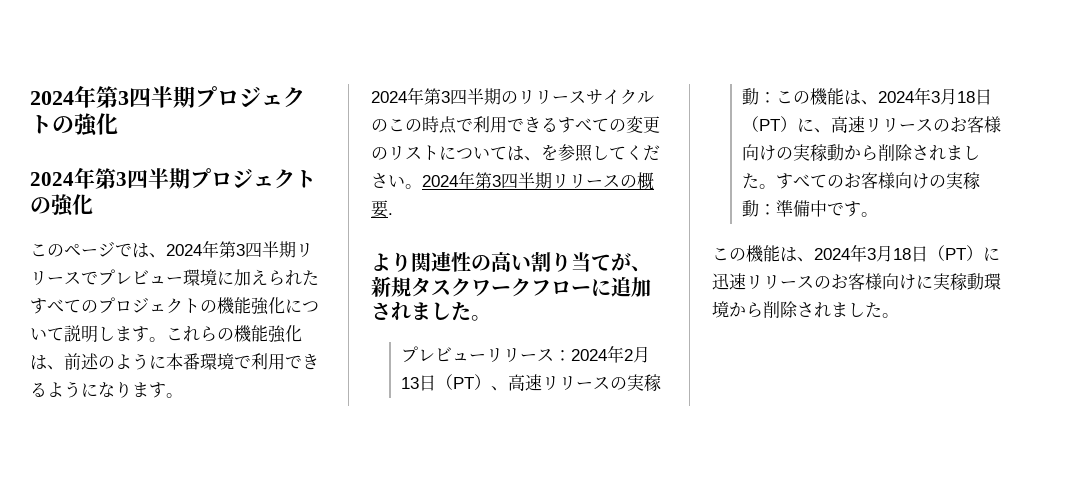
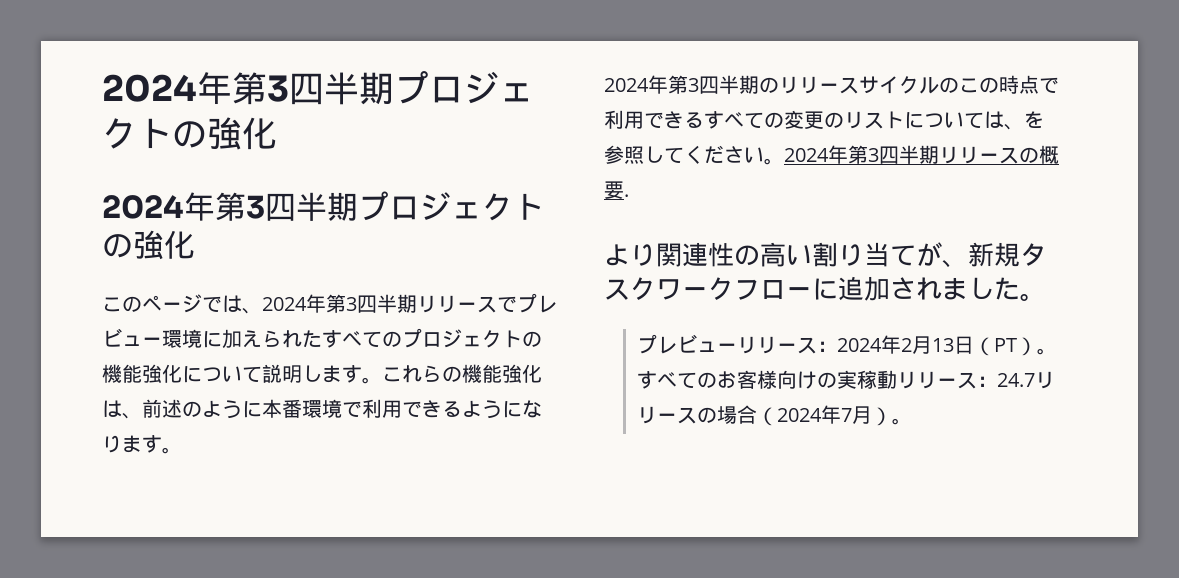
- プレビューリリース：2024年2月13日（PT）、高速リリースの実稼動：この機能は、2024年3月18日（PT）に、高速リリースのお客様向けの実稼動から削除されました。
+ プレビューリリース：2024年2月13日（PT）。
- すべてのお客様向けの実稼動：準備中です。
- この機能は、2024年3月18日（PT）に迅速リリースのお客様向けに実稼動環境から削除されました。
+ すべてのお客様向けの実稼動リリース：24.7リリースの場合（2024年7月）。

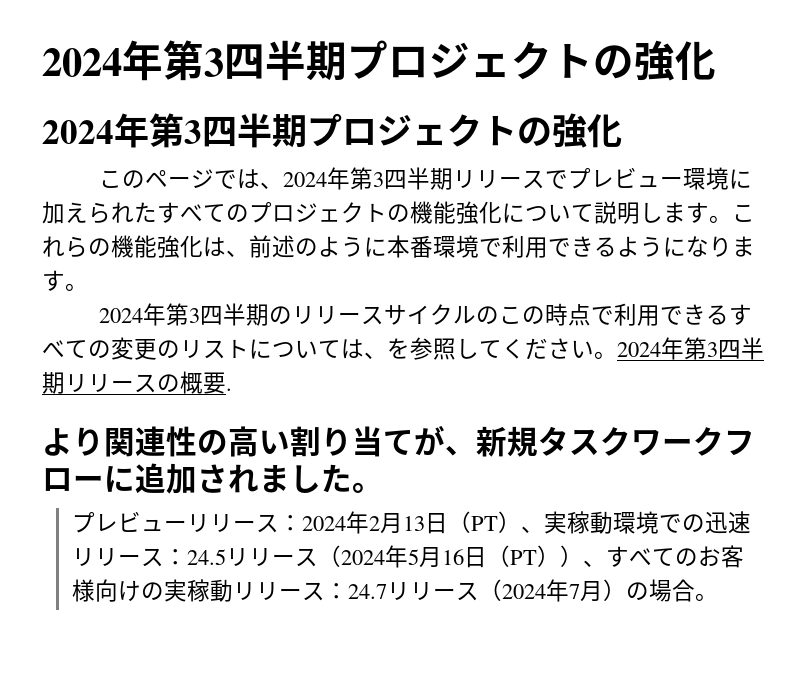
- プレビューリリース：2024年2月13日（PT）。すべてのお客様向けの実稼動リリース：24.7リリースの場合（2024年7月）。
+ プレビューリリース：2024年2月13日（PT）、実稼動環境での迅速リリース：24.5リリース（2024年5月16日（PT））、すべてのお客様向けの実稼動リリース：24.7リリース（2024年7月）の場合。

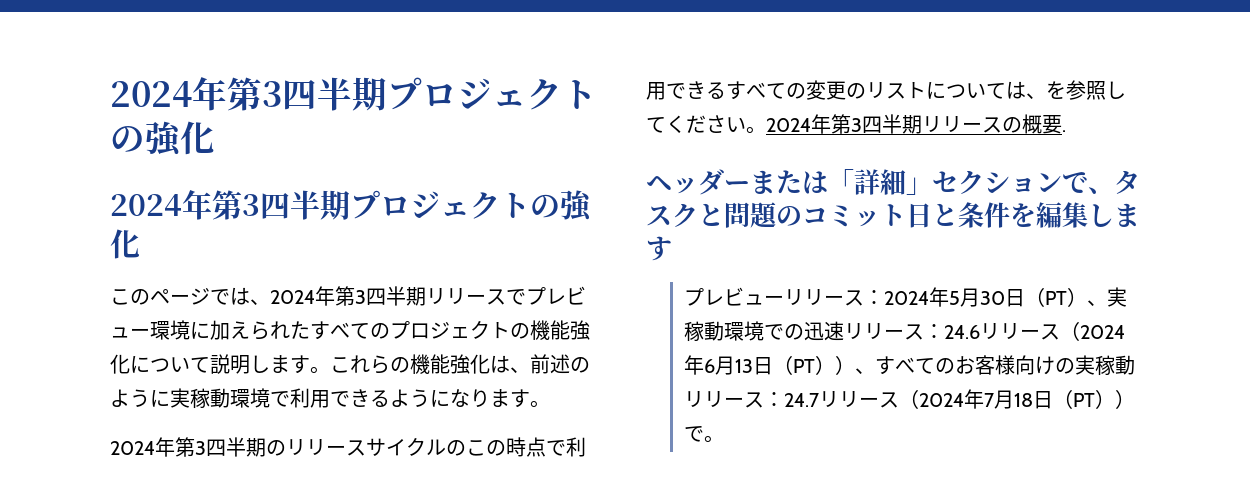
- これらの機能強化は、前述のように本番環境で利用できるようになります。
+ これらの機能強化は、前述のように実稼動環境で利用できるようになります。
- より関連性の高い割り当てが、新規タスクワークフローに追加されました。
+ ヘッダーまたは「詳細」セクションで、タスクと問題のコミット日と条件を編集します
- プレビューリリース：2024年2月13日（PT）、実稼動環境での迅速リリース：24.5リリース（2024年5月16日（PT））、すべてのお客様向けの実稼動リリース：24.7リリース（2024年7月）の場合。
+ プレビューリリース：2024年5月30日（PT）、実稼動環境での迅速リリース：24.6リリース（2024年6月13日（PT））、すべてのお客様向けの実稼動リリース：24.7リリース（2024年7月18日（PT））で。

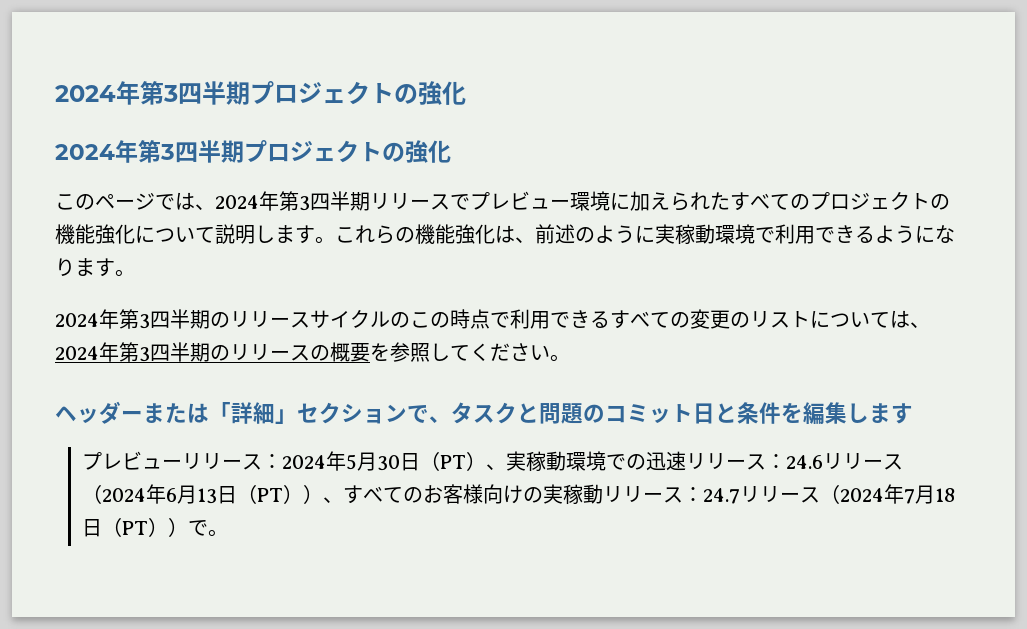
- 2024年第3四半期のリリースサイクルのこの時点で利用できるすべての変更のリストについては、を参照してください。2024年第3四半期リリースの概要.
+ 2024年第3四半期のリリースサイクルのこの時点で利用できるすべての変更のリストについては、2024年第3四半期のリリースの概要を参照してください。

